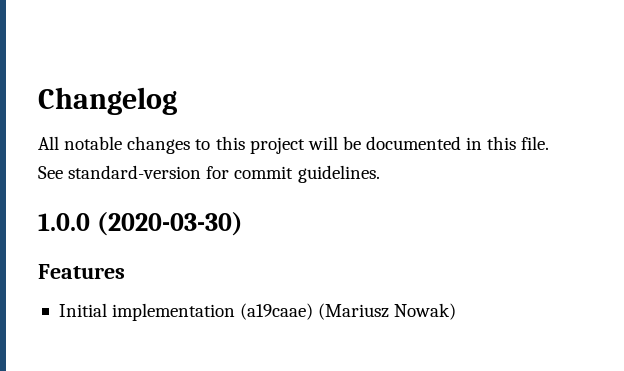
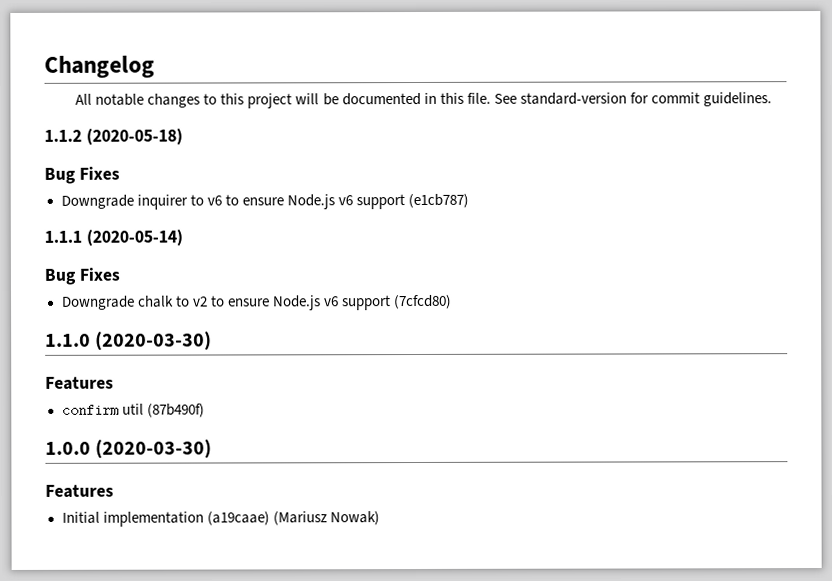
+ 1.1.2 (2020-05-18)
+ Bug Fixes
+ Downgrade inquirer to v6 to ensure Node.js v6 support (e1cb787)
+ 1.1.1 (2020-05-14)
+ Bug Fixes
+ Downgrade chalk to v2 to ensure Node.js v6 support (7cfcd80)
+ 1.1.0 (2020-03-30)
+ Features
+ confirm util (87b490f)

